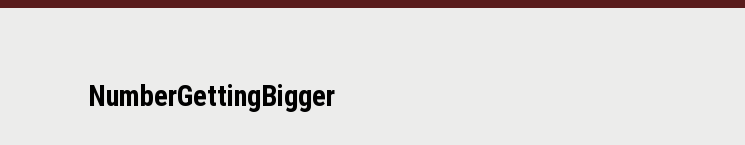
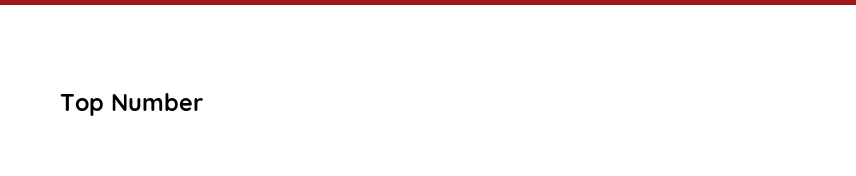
- NumberGettingBigger
+ Top Number

